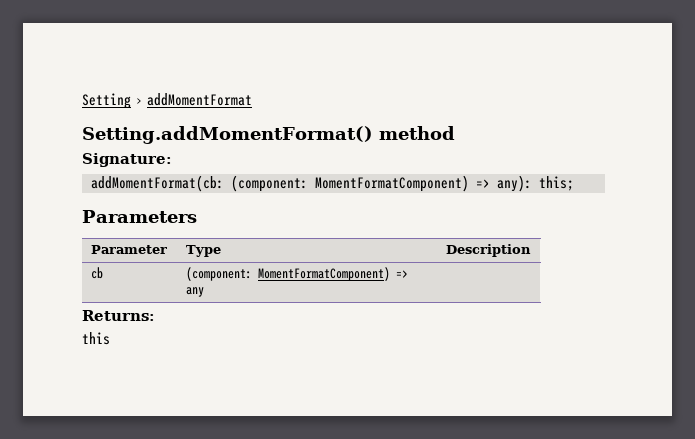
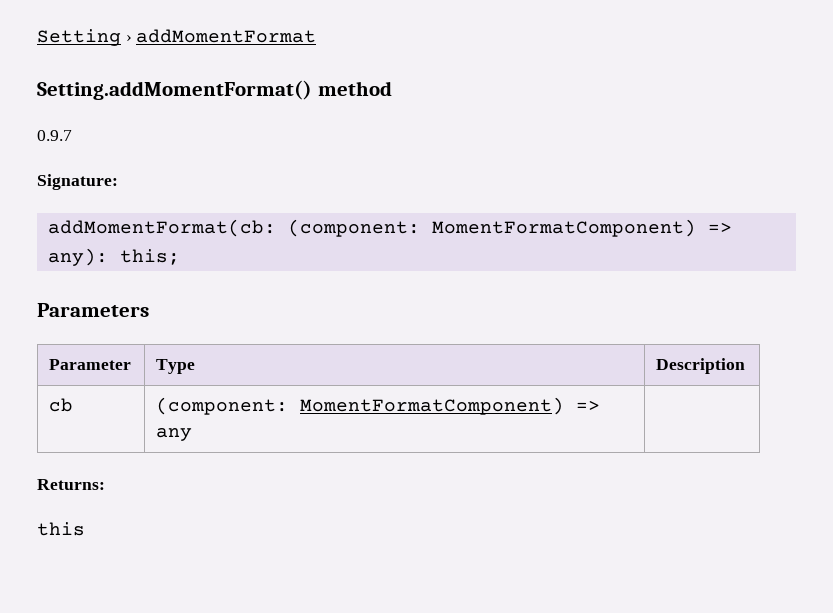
+ 0.9.7

